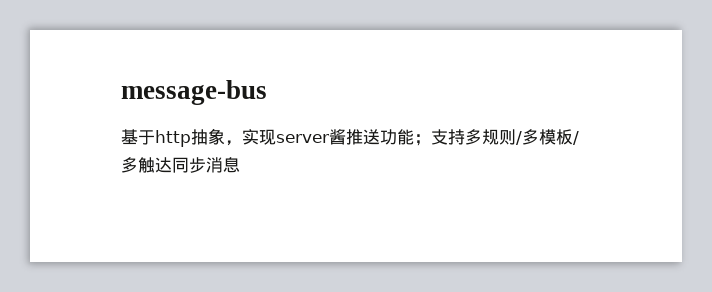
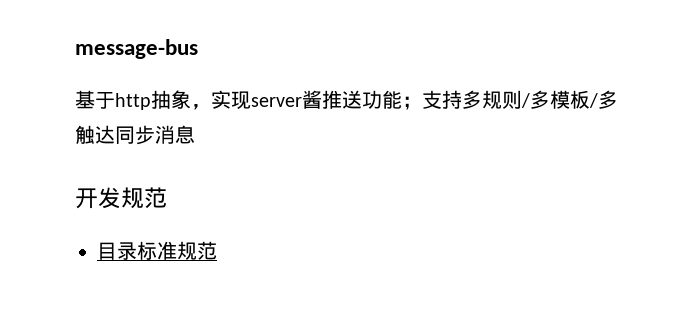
+ 开发规范
+ 目录标准规范

